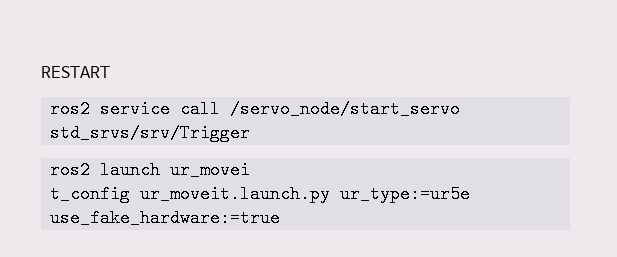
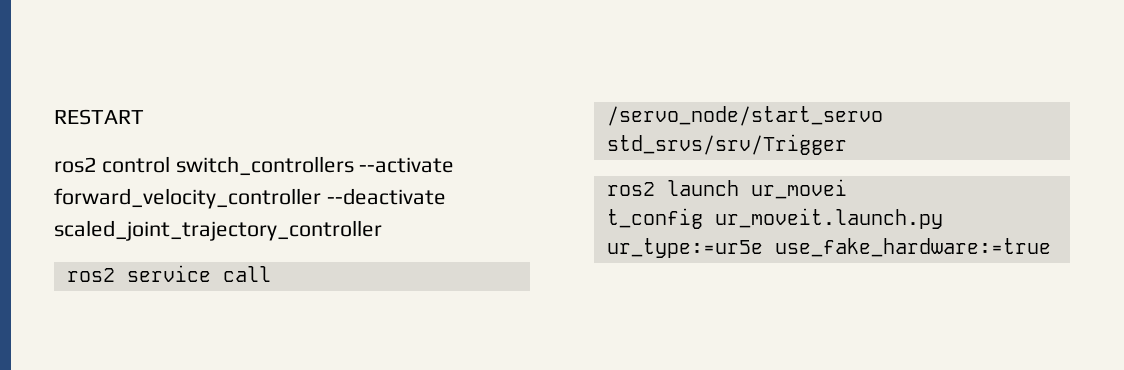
+ ros2 control switch_controllers --activate forward_velocity_controller --deactivate scaled_joint_trajectory_controller

